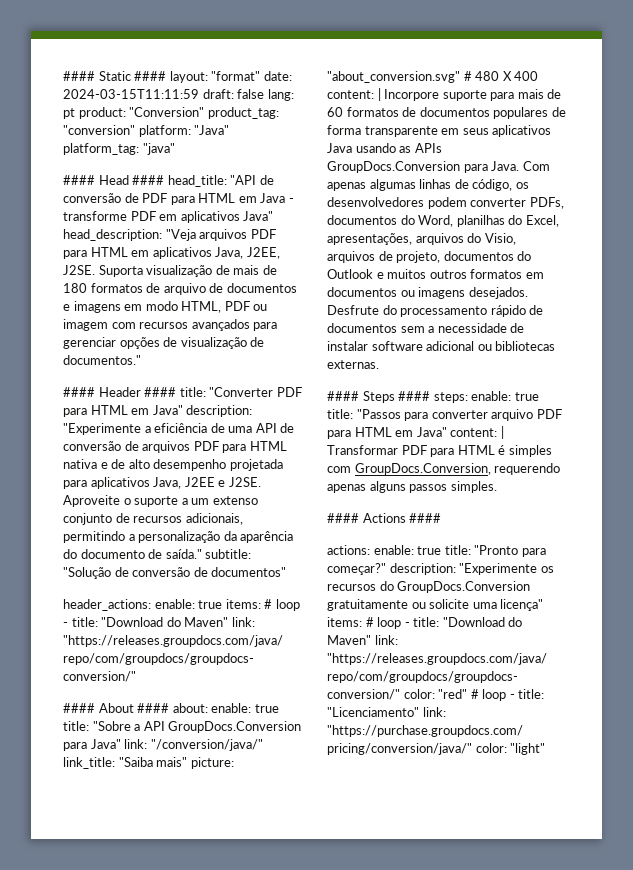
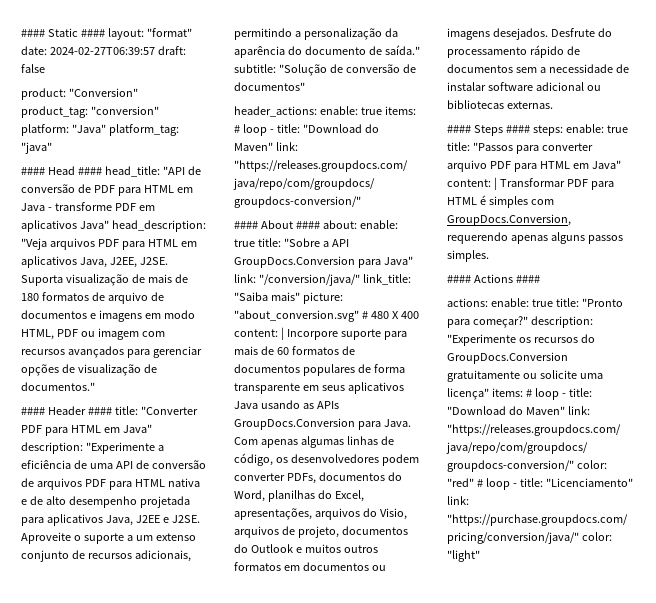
- #### Static #### layout: "format" date: 2024-03-15T11:11:59 draft: false lang: pt product: "Conversion" product_tag: "conversion" platform: "Java" platform_tag: "java"
+ #### Static #### layout: "format" date: 2024-02-27T06:39:57 draft: false
+ product: "Conversion" product_tag: "conversion" platform: "Java" platform_tag: "java"

